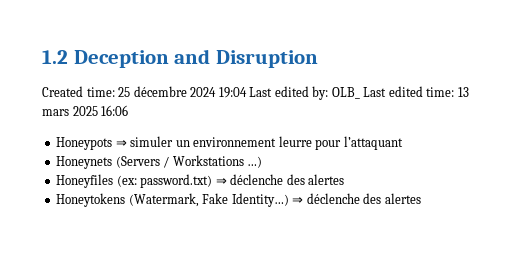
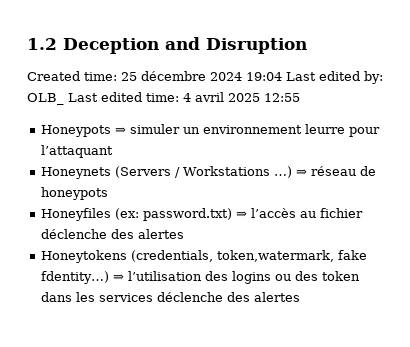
- Created time: 25 décembre 2024 19:04 Last edited by: OLB_ Last edited time: 13 mars 2025 16:06
+ Created time: 25 décembre 2024 19:04 Last edited by: OLB_ Last edited time: 4 avril 2025 12:55
+ ⇒ réseau de honeypots
- Honeyfiles (ex: password.txt) ⇒ déclenche des alertes
+ Honeyfiles (ex: password.txt) ⇒ l’accès au fichier déclenche des alertes
- Honeytokens (Watermark, Fake Identity…) ⇒ déclenche des alertes
+ Honeytokens (credentials, token,watermark, fake fdentity…) ⇒ l’utilisation des logins ou des token dans les services déclenche des alertes

